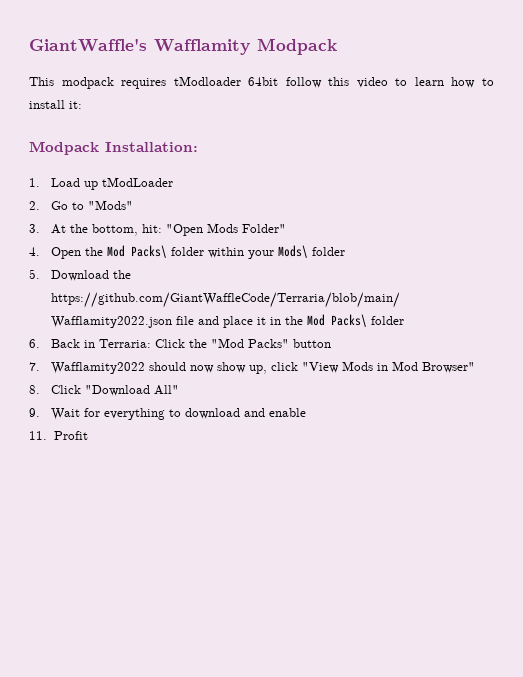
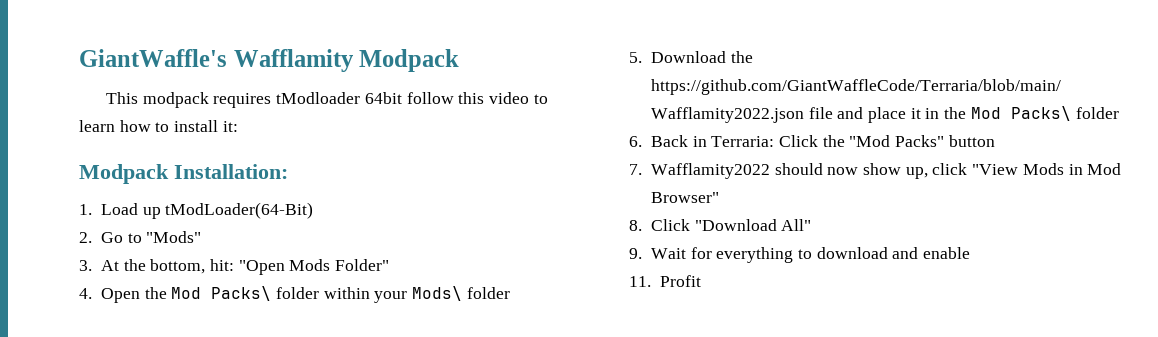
- 1. Load up tModLoader
+ 1. Load up tModLoader(64-Bit)

